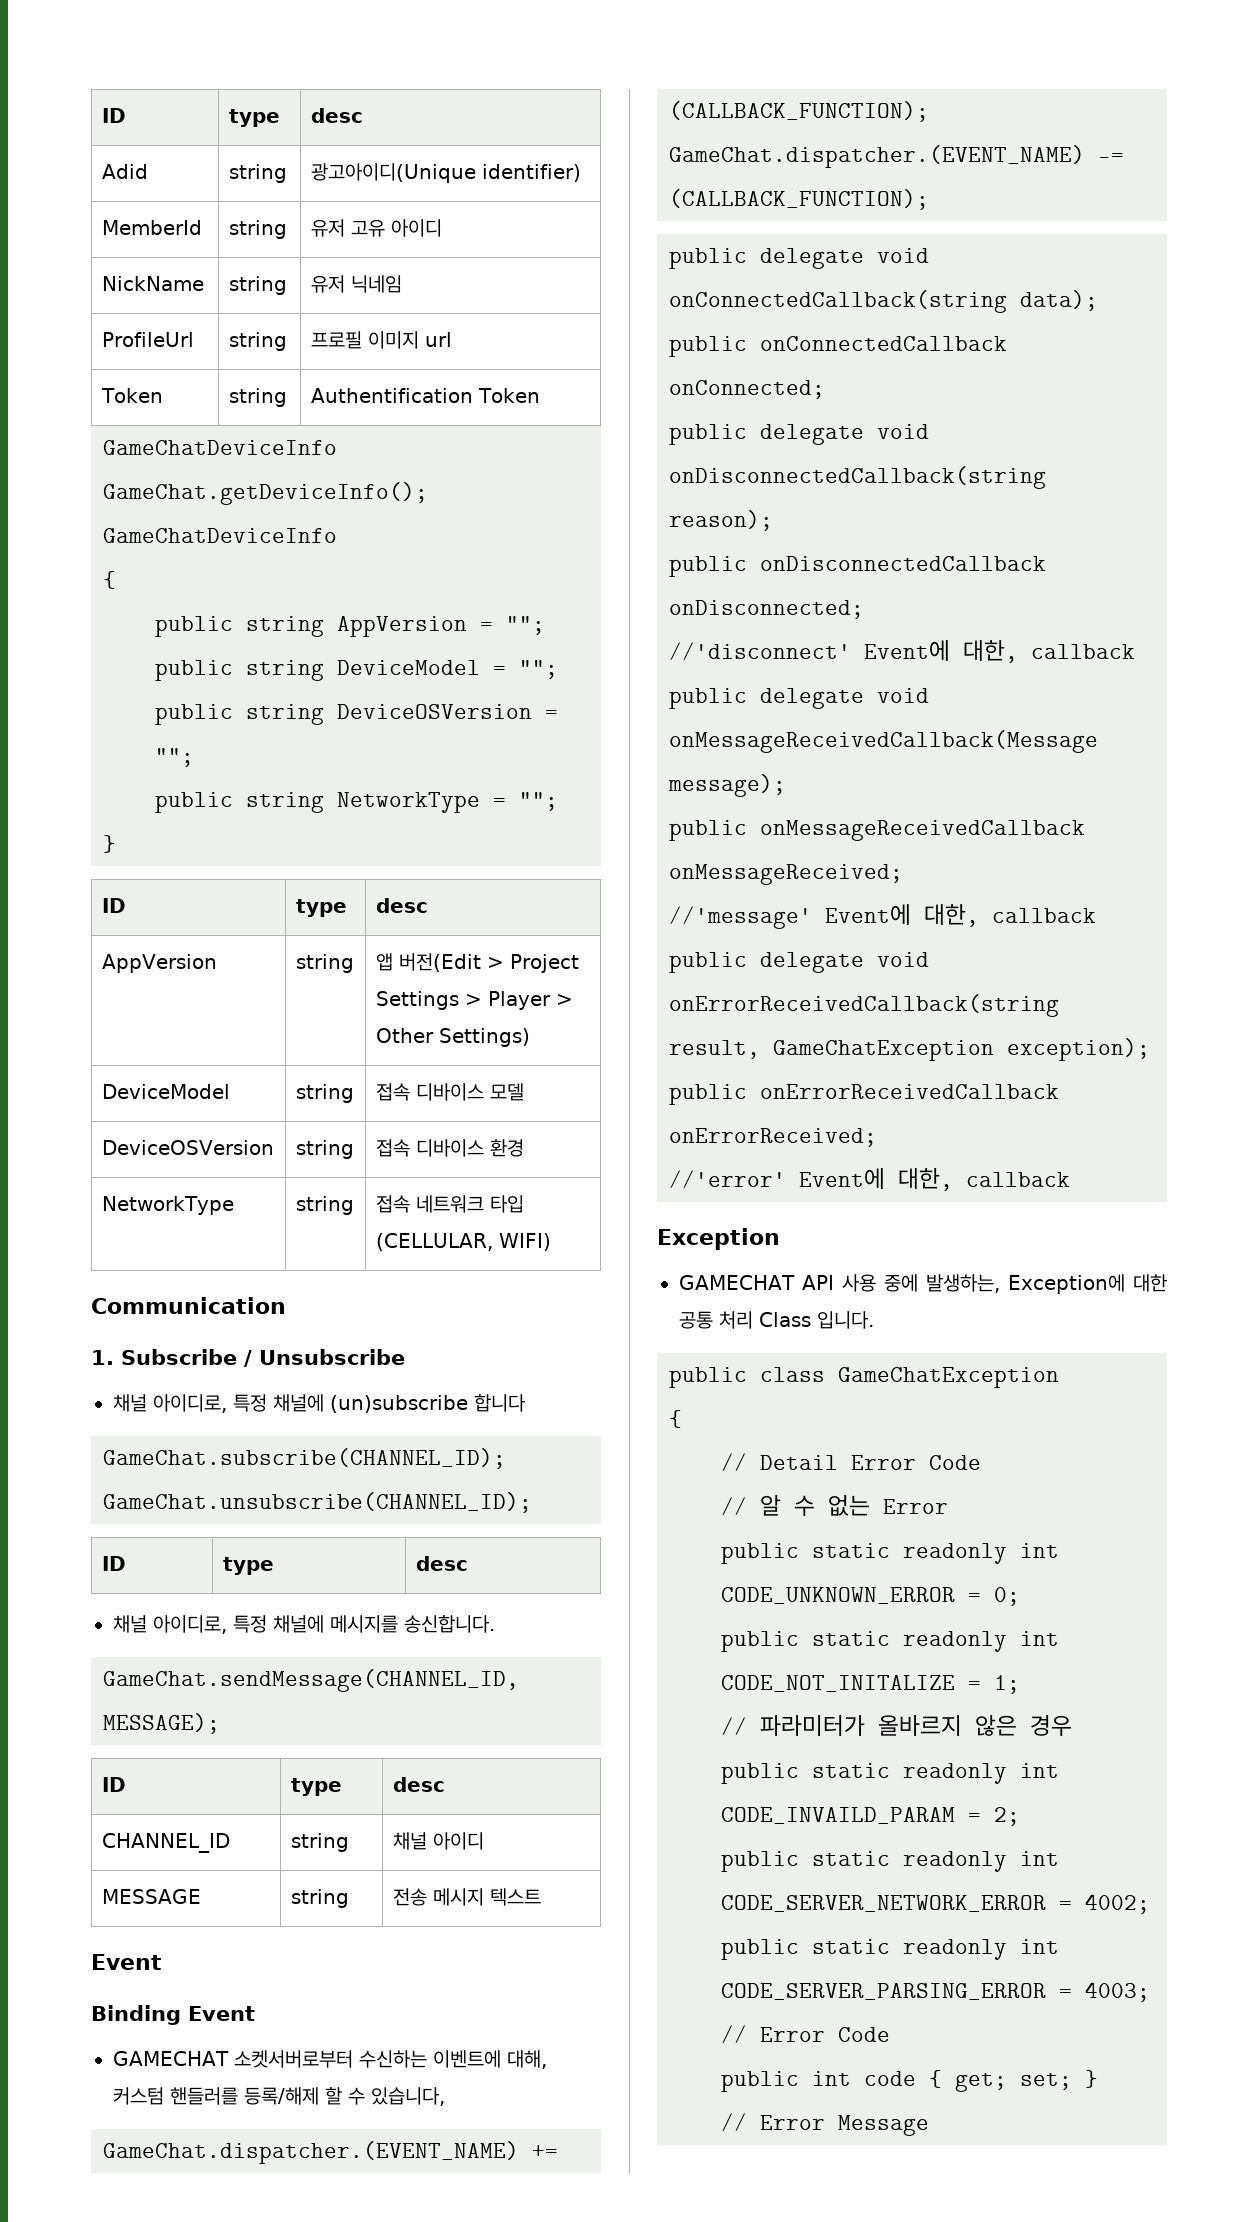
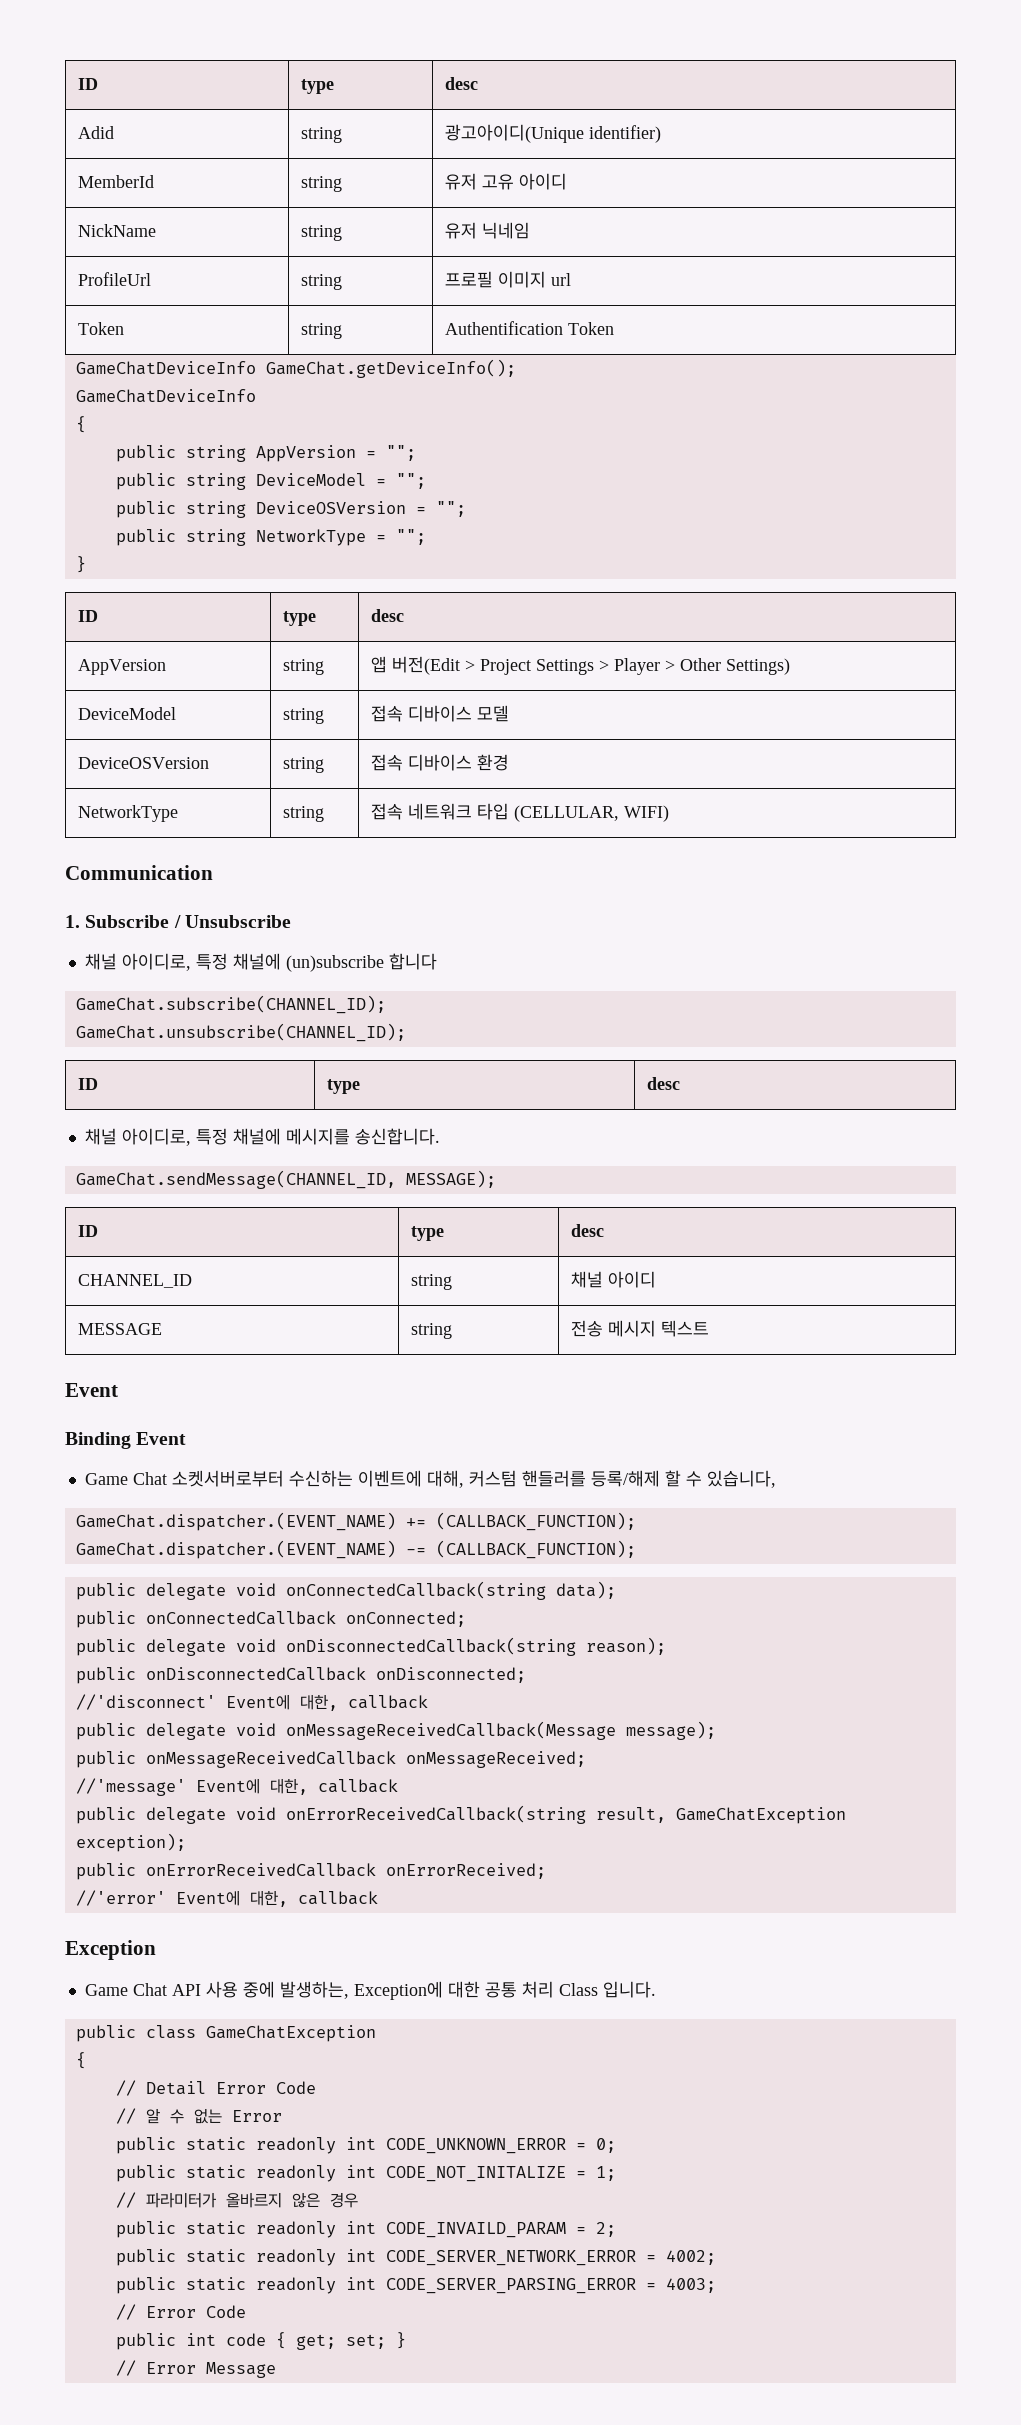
- GAMECHAT 소켓서버로부터 수신하는 이벤트에 대해, 커스텀 핸들러를 등록/해제 할 수 있습니다,
+ Game Chat 소켓서버로부터 수신하는 이벤트에 대해, 커스텀 핸들러를 등록/해제 할 수 있습니다,
- GAMECHAT API 사용 중에 발생하는, Exception에 대한 공통 처리 Class 입니다.
+ Game Chat API 사용 중에 발생하는, Exception에 대한 공통 처리 Class 입니다.

